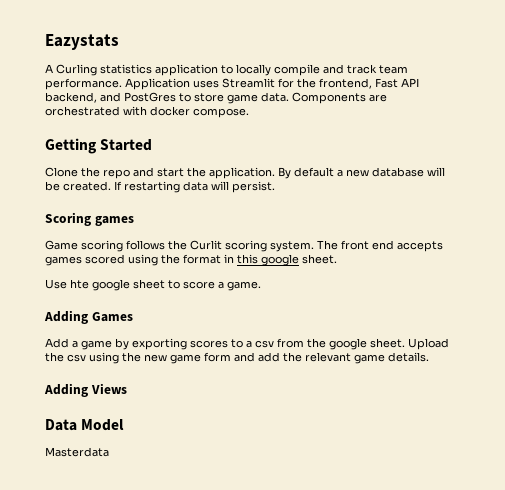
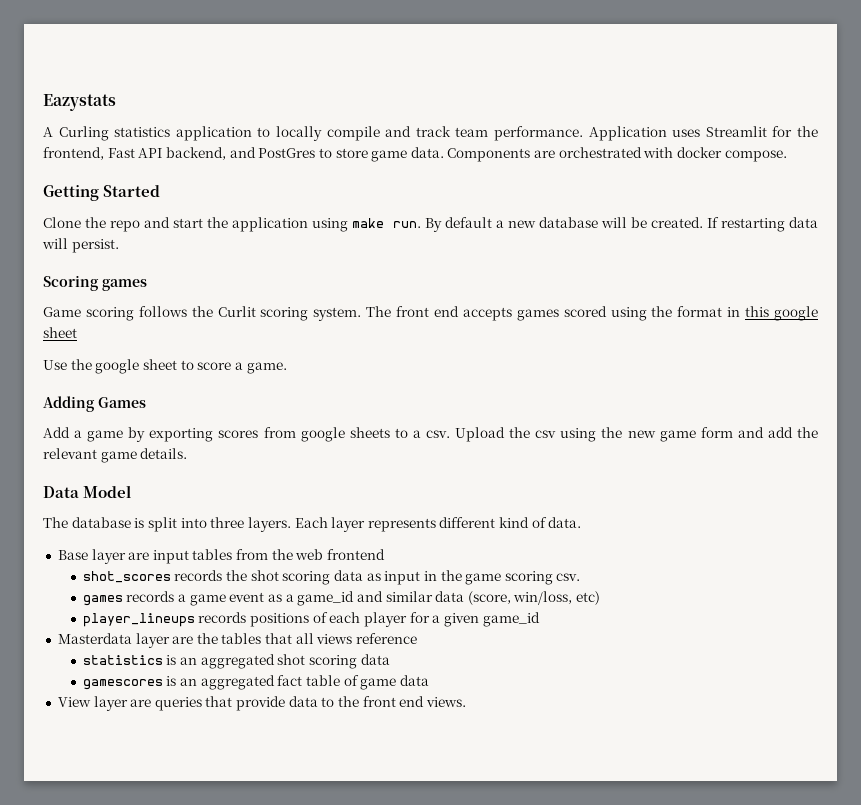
- Clone the repo and start the application.
+ Clone the repo and start the application using make run.
- The front end accepts games scored using the format in this google sheet.
+ The front end accepts games scored using the format in this google sheet
- Use hte google sheet to score a game.
+ Use the google sheet to score a game.
- Add a game by exporting scores to a csv from the google sheet.
+ Add a game by exporting scores from google sheets to a csv.
- Adding Views
- Masterdata
+ The database is split into three layers. Each layer represents different kind of data.
+ Base layer are input tables from the web frontend
+ shot_scores records the shot scoring data as input in the game scoring csv.
+ games records a game event as a game_id and similar data (score, win/loss, etc)
+ player_lineups records positions of each player for a given game_id
+ Masterdata layer are the tables that all views reference
+ statistics is an aggregated shot scoring data
+ gamescores is an aggregated fact table of game data
+ View layer are queries that provide data to the front end views.

